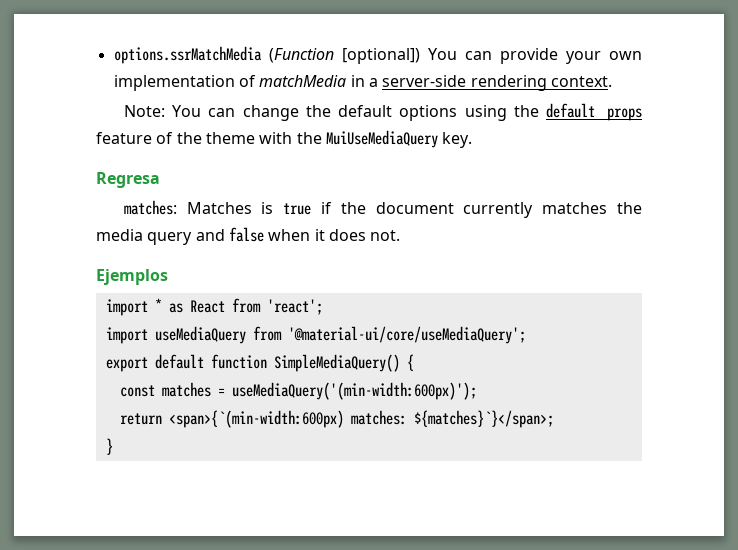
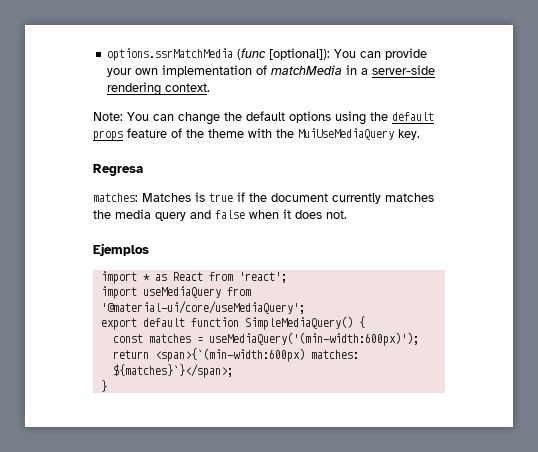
- options.ssrMatchMedia (Function [optional]) You can provide your own implementation of matchMedia in a server-side rendering context.
+ options.ssrMatchMedia (func [optional]): You can provide your own implementation of matchMedia in a server-side rendering context.

